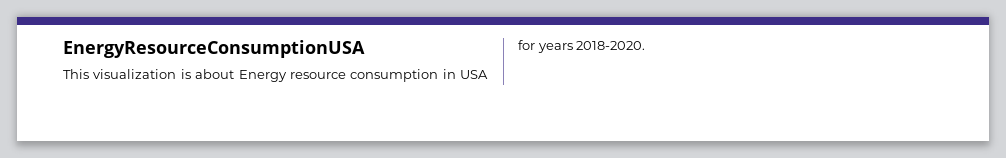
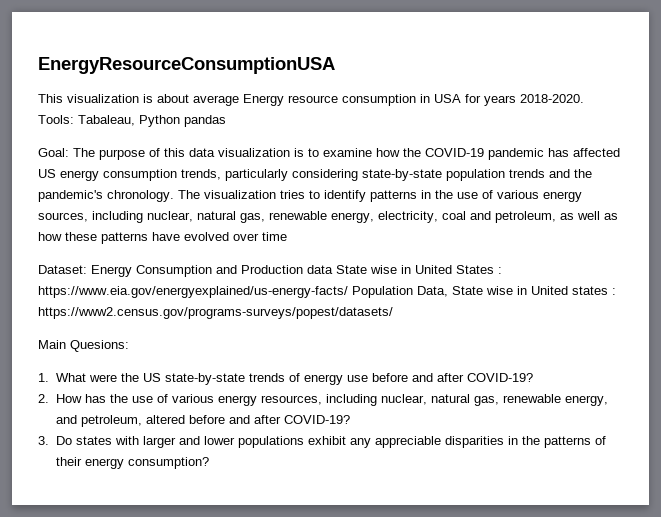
- This visualization is about Energy resource consumption in USA for years 2018-2020.
+ This visualization is about average Energy resource consumption in USA for years 2018-2020.
+ Tools: Tabaleau, Python pandas
+ Goal: The purpose of this data visualization is to examine how the COVID-19 pandemic has affected US energy consumption trends, particularly considering state-by-state population trends and the pandemic's chronology. The visualization tries to identify patterns in the use of various energy sources, including nuclear, natural gas, renewable energy, electricity, coal and petroleum, as well as how these patterns have evolved over time
+ Dataset: Energy Consumption and Production data State wise in United States : https://www.eia.gov/energyexplained/us-energy-facts/ Population Data, State wise in United states : https://www2.census.gov/programs-surveys/popest/datasets/
+ Main Quesions:
+ 1. What were the US state-by-state trends of energy use before and after COVID-19?
+ 2. How has the use of various energy resources, including nuclear, natural gas, renewable energy, and petroleum, altered before and after COVID-19?
+ 3. Do states with larger and lower populations exhibit any appreciable disparities in the patterns of their energy consumption?

